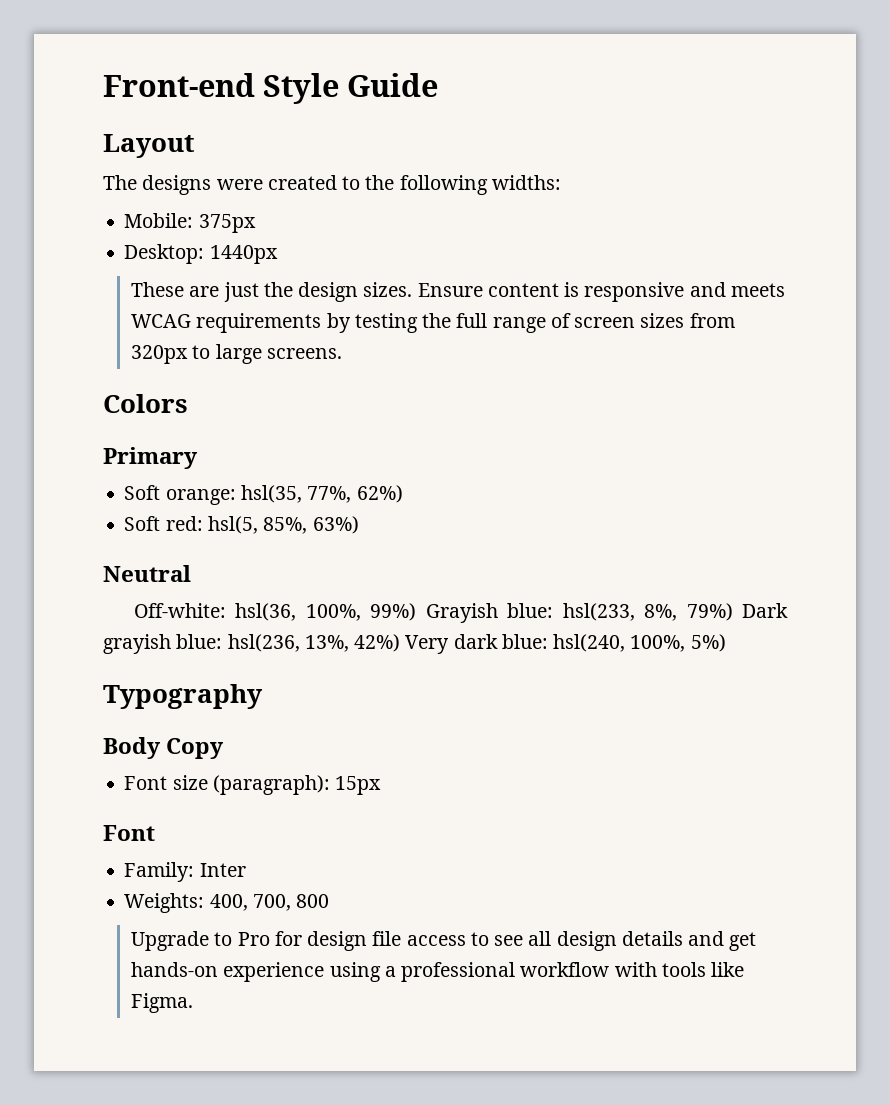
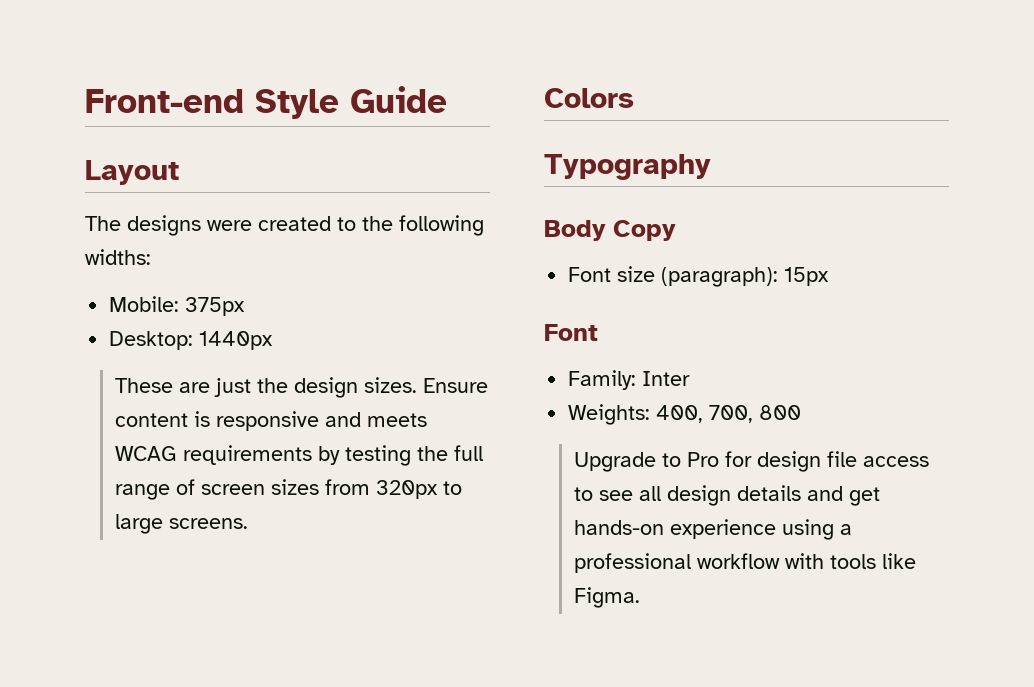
- Primary
- Soft orange: hsl(35, 77%, 62%)
- Soft red: hsl(5, 85%, 63%)
- Neutral
- Off-white: hsl(36, 100%, 99%) Grayish blue: hsl(233, 8%, 79%) Dark grayish blue: hsl(236, 13%, 42%) Very dark blue: hsl(240, 100%, 5%)

